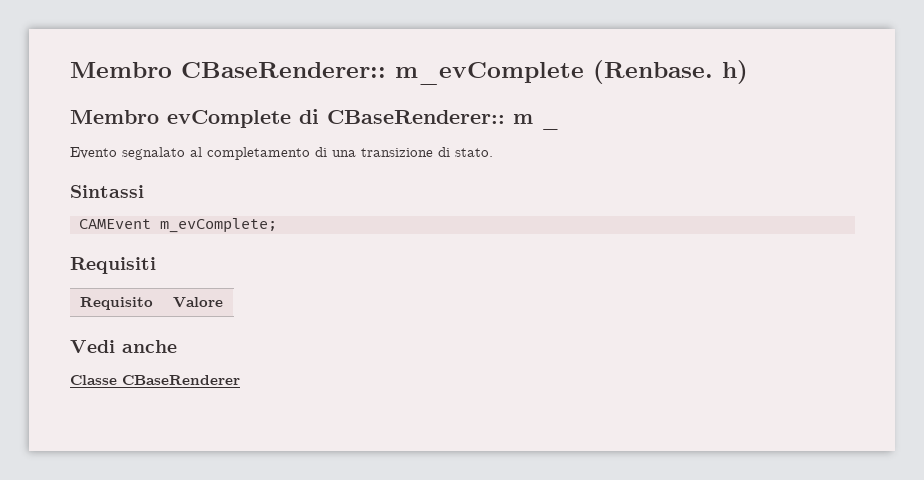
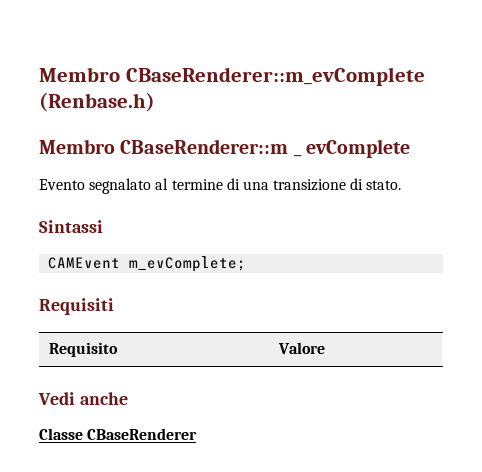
- Membro CBaseRenderer:: m_evComplete (Renbase. h)
- Membro evComplete di CBaseRenderer:: m _
+ Membro CBaseRenderer::m_evComplete (Renbase.h)
+ Membro CBaseRenderer::m _ evComplete
- Evento segnalato al completamento di una transizione di stato.
+ Evento segnalato al termine di una transizione di stato.

